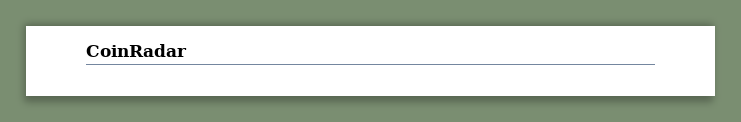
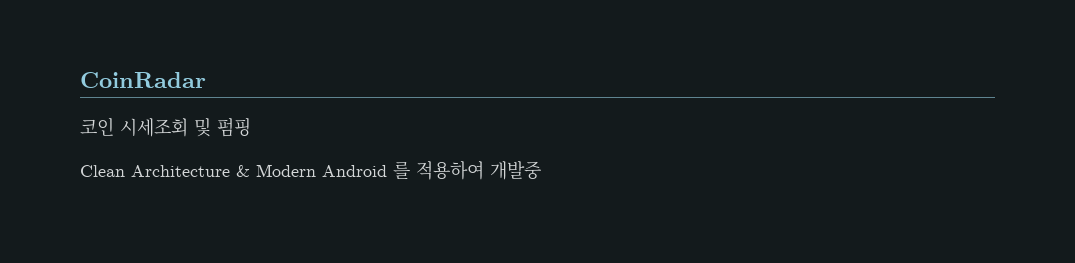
+ 코인 시세조회 및 펌핑
+ Clean Architecture & Modern Android 를 적용하여 개발중

